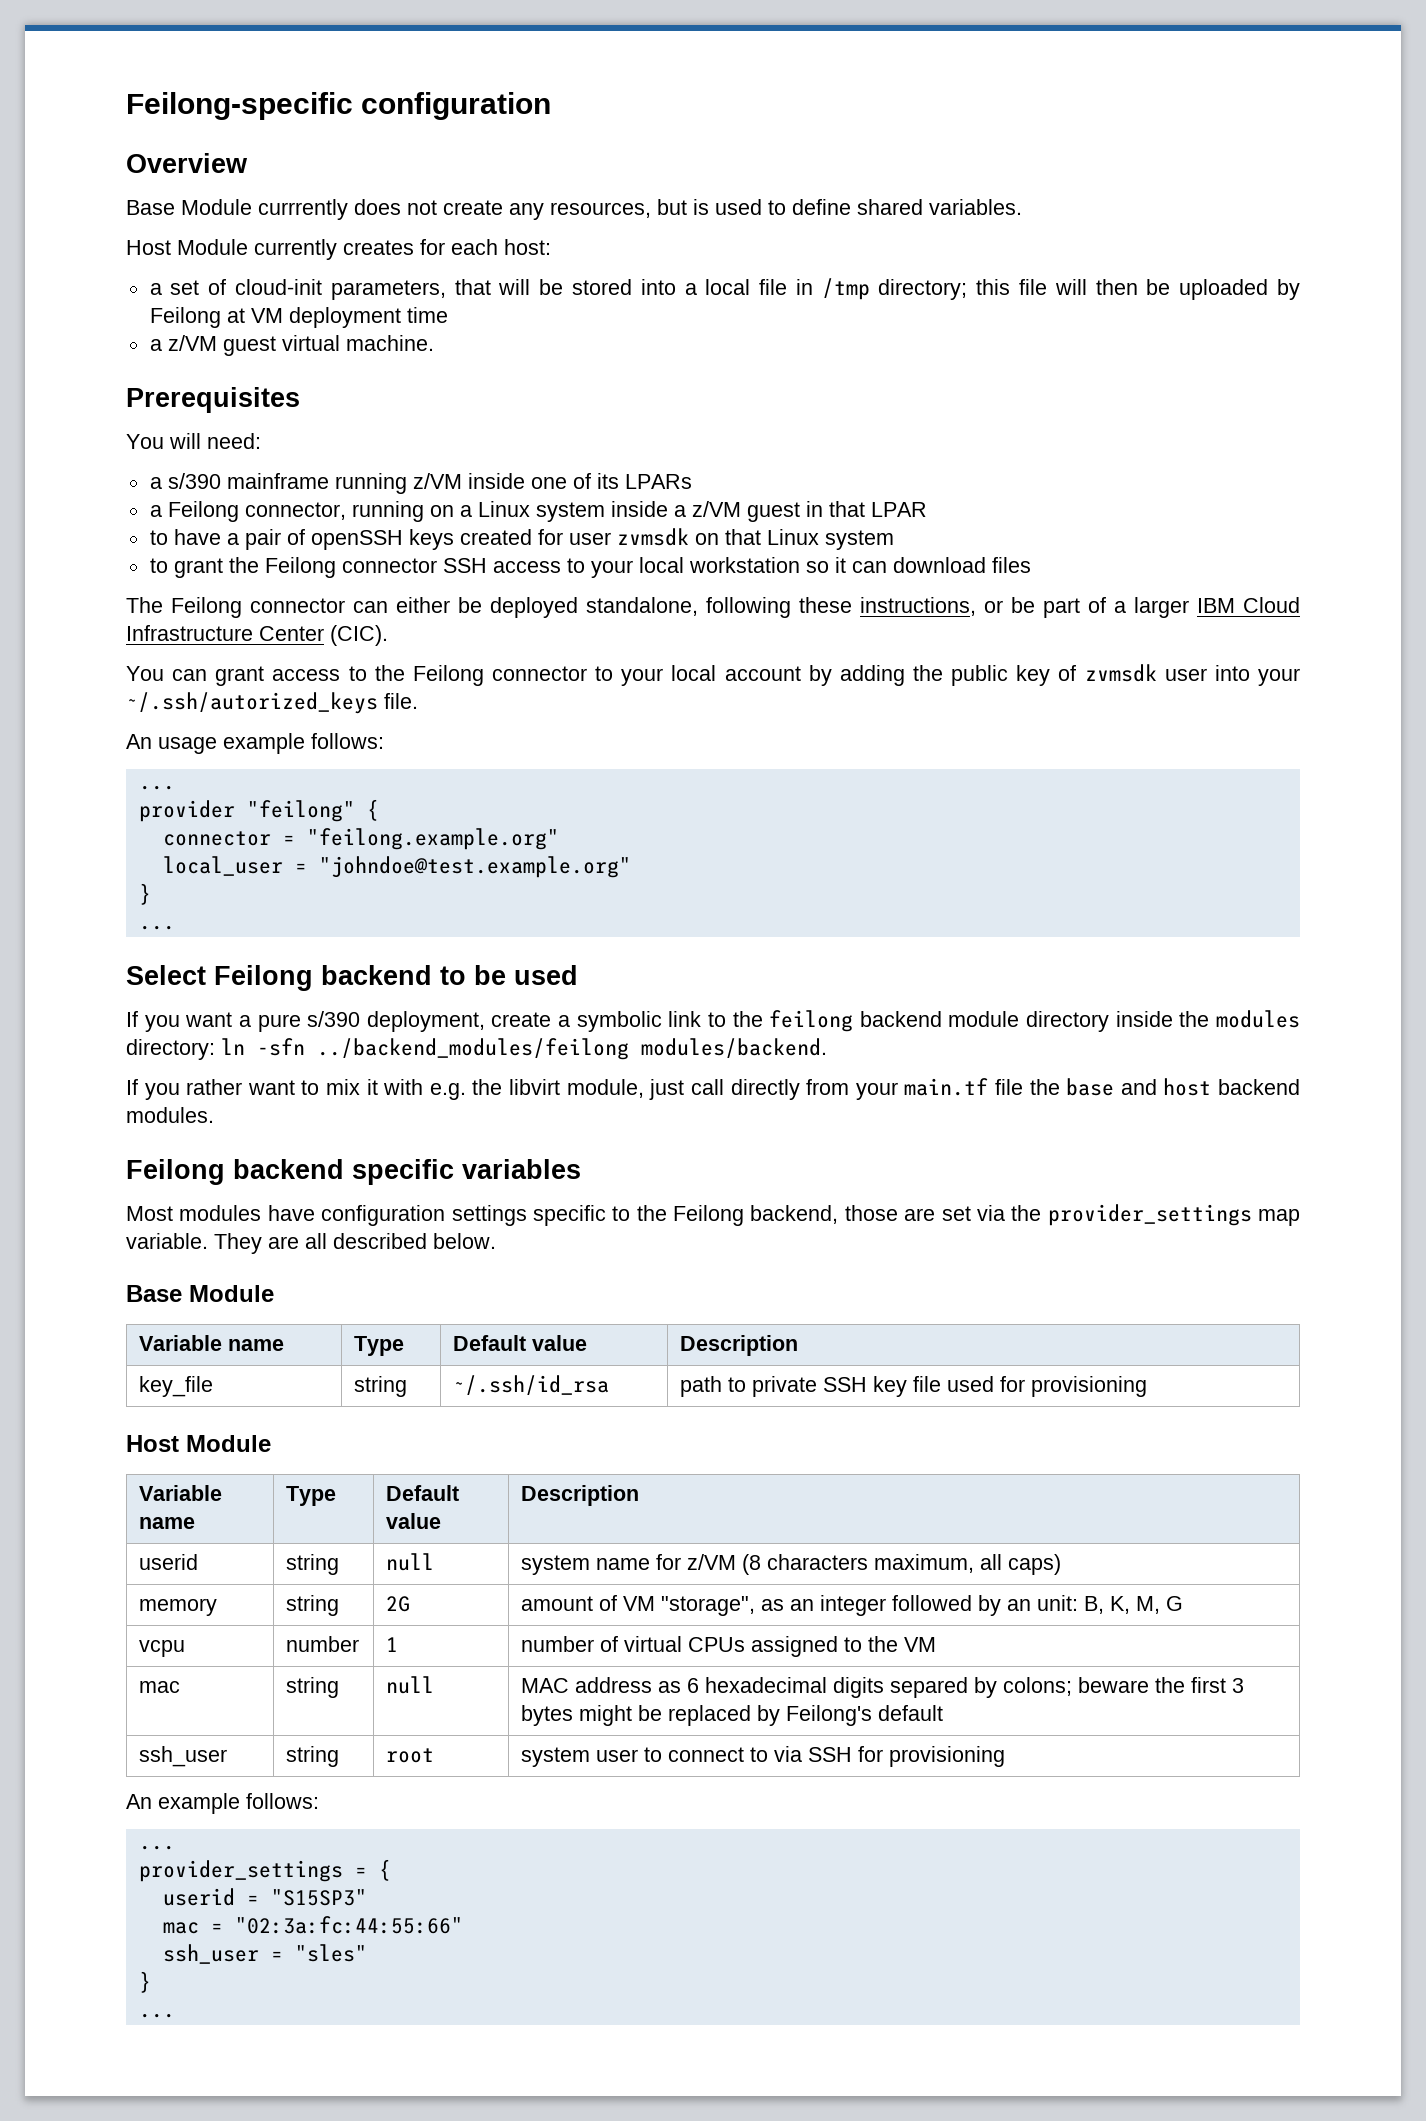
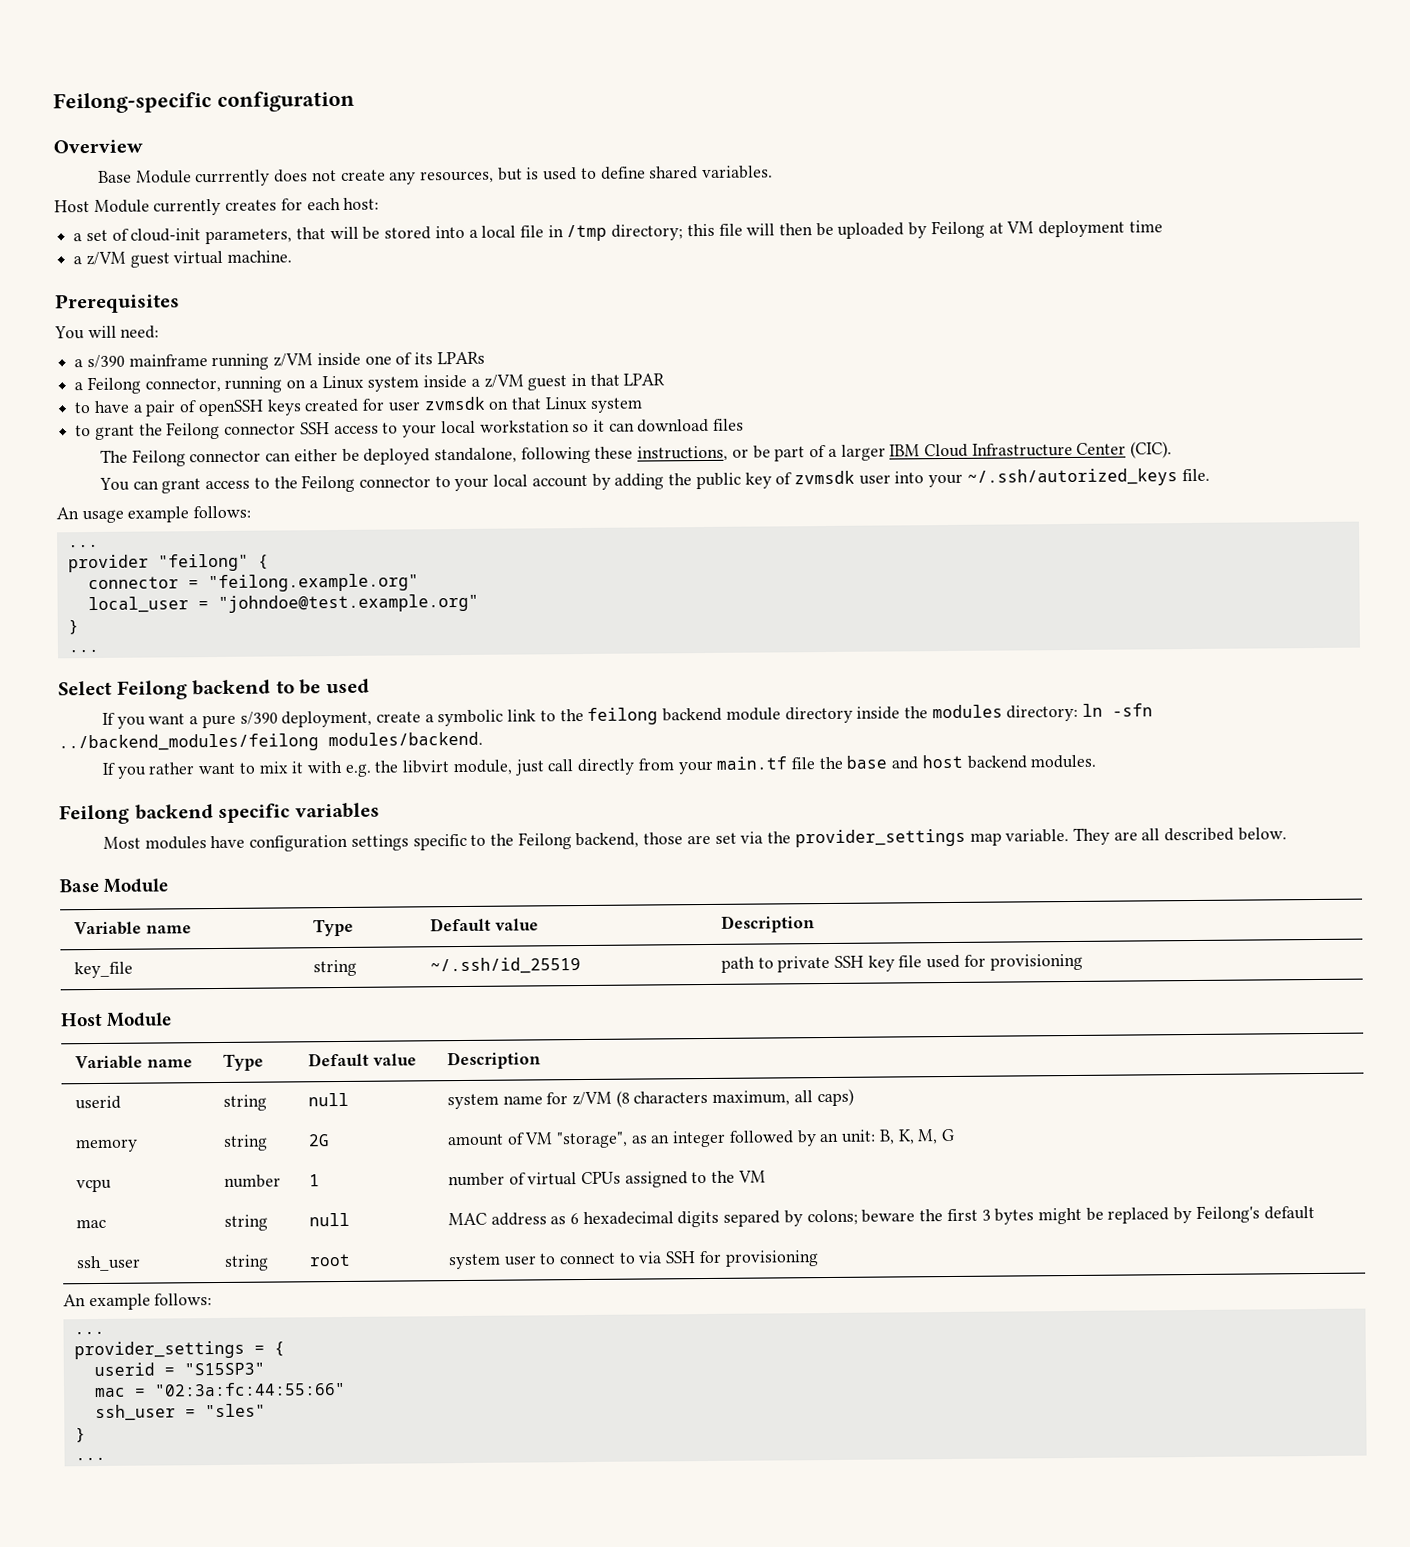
- key_file | string | ~/.ssh/id_rsa | path to private SSH key file used for provisioning
+ key_file | string | ~/.ssh/id_25519 | path to private SSH key file used for provisioning

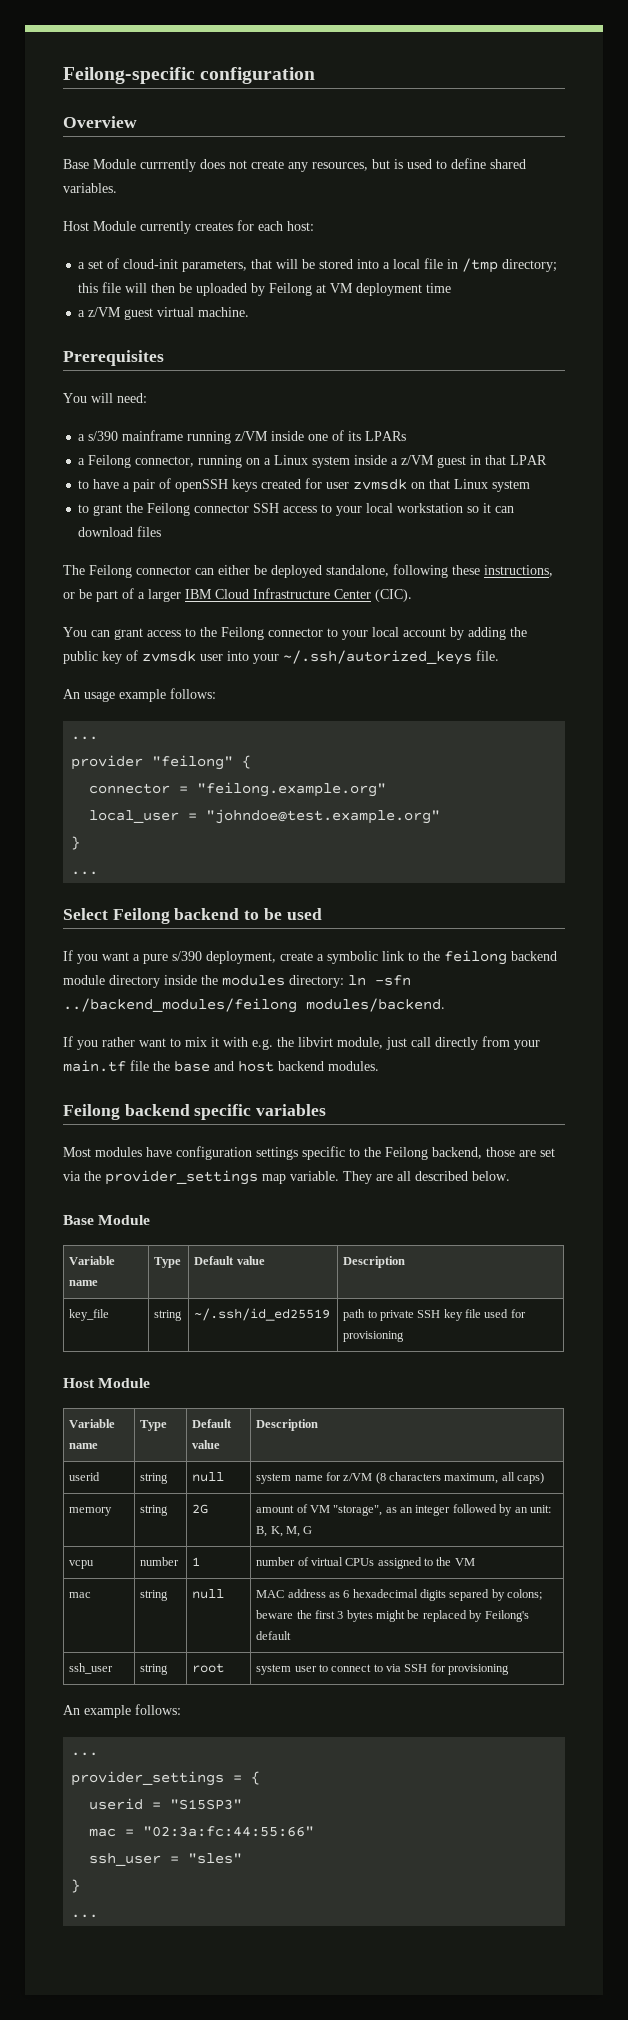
- key_file | string | ~/.ssh/id_25519 | path to private SSH key file used for provisioning
+ key_file | string | ~/.ssh/id_ed25519 | path to private SSH key file used for provisioning

